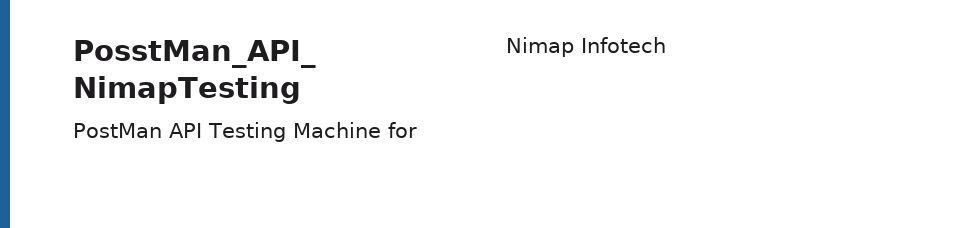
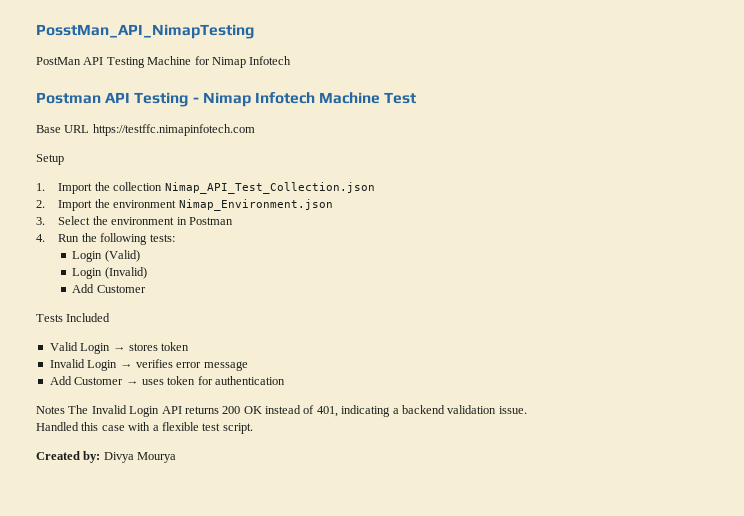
+ Postman API Testing - Nimap Infotech Machine Test
+ Base URL https://testffc.nimapinfotech.com
+ Setup
+ 1. Import the collection Nimap_API_Test_Collection.json
+ 2. Import the environment Nimap_Environment.json
+ 3. Select the environment in Postman
+ 4. Run the following tests:
+ Login (Valid)
+ Login (Invalid)
+ Add Customer
+ Tests Included
+ Valid Login → stores token
+ Invalid Login → verifies error message
+ Add Customer → uses token for authentication
+ Notes The Invalid Login API returns 200 OK instead of 401, indicating a backend validation issue.
+ Handled this case with a flexible test script.
+ Created by: Divya Mourya

